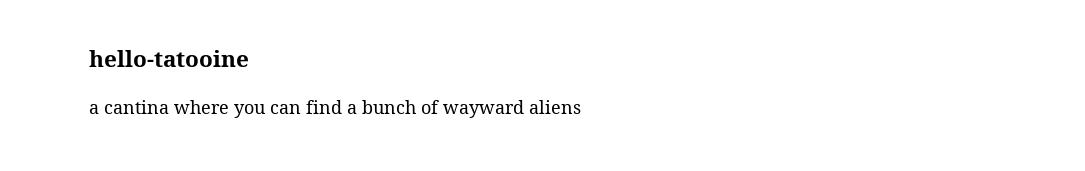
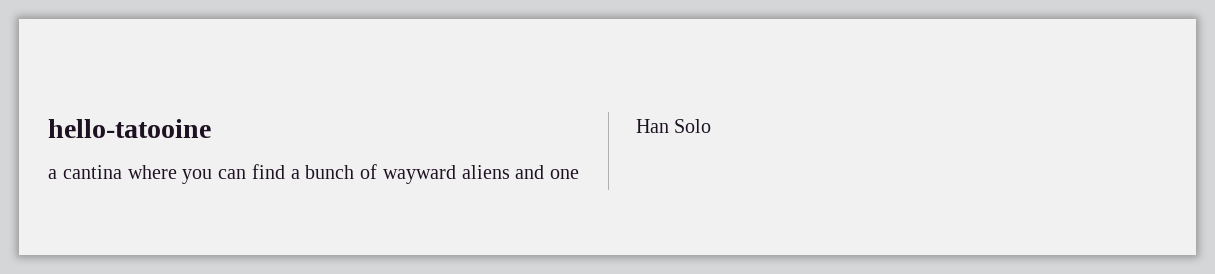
- a cantina where you can find a bunch of wayward aliens
+ a cantina where you can find a bunch of wayward aliens and one Han Solo

